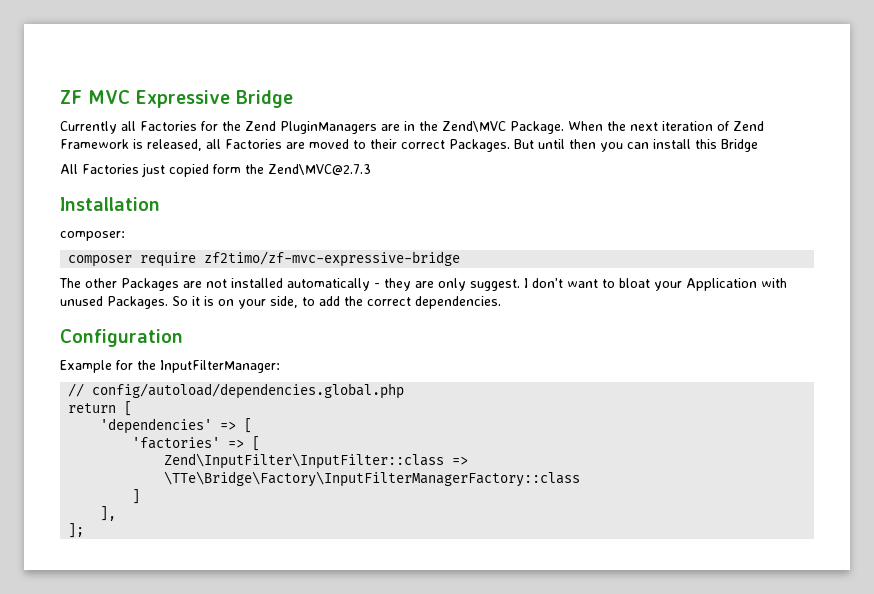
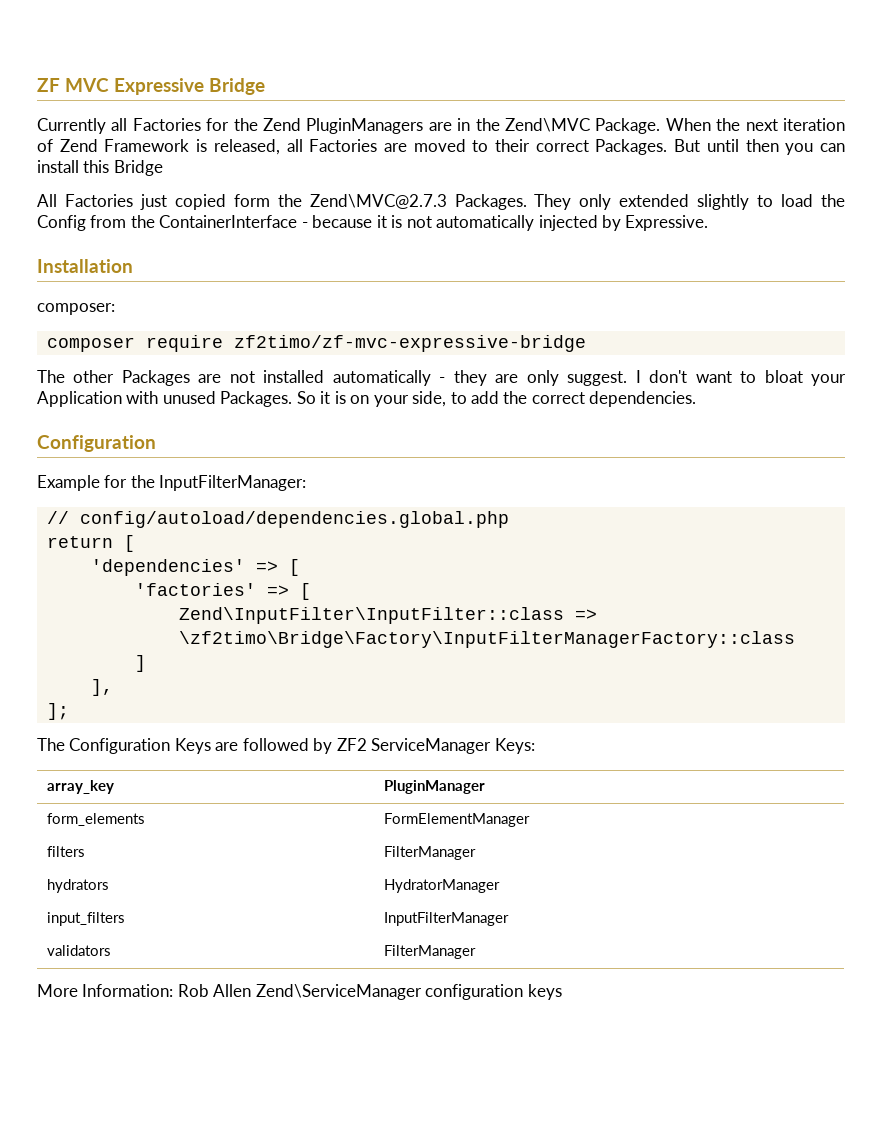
- All Factories just copied form the Zend\MVC@2.7.3
+ All Factories just copied form the Zend\MVC@2.7.3 Packages. They only extended slightly to load the Config from the ContainerInterface - because it is not automatically injected by Expressive.
- Zend\InputFilter\InputFilter::class => \TTe\Bridge\Factory\InputFilterManagerFactory::class
+ Zend\InputFilter\InputFilter::class => \zf2timo\Bridge\Factory\InputFilterManagerFactory::class
+ The Configuration Keys are followed by ZF2 ServiceManager Keys:
+ array_key | PluginManager
+ form_elements | FormElementManager
+ filters | FilterManager
+ hydrators | HydratorManager
+ input_filters | InputFilterManager
+ validators | FilterManager
+ More Information: Rob Allen Zend\ServiceManager configuration keys

